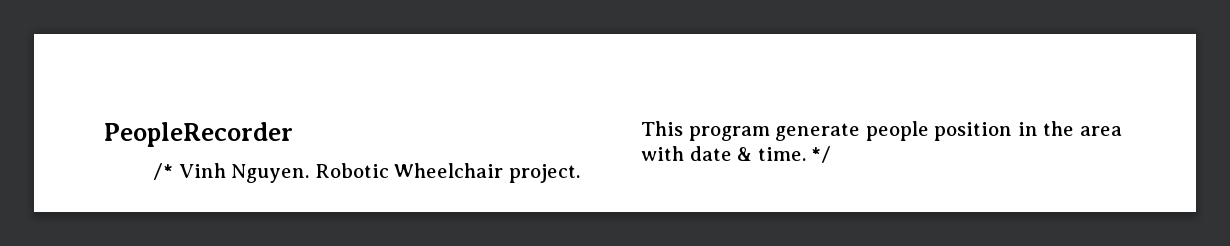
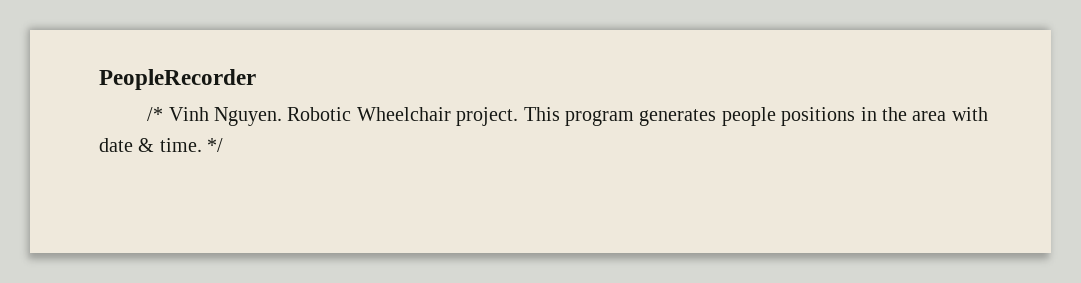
- This program generate people position in the area with date & time.
+ This program generates people positions in the area with date & time.

